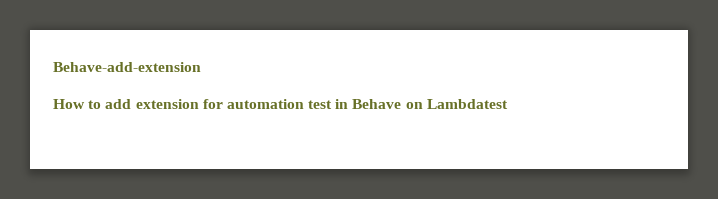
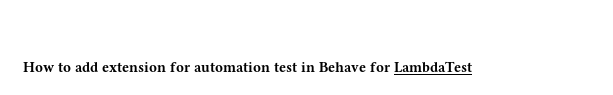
- Behave-add-extension
- How to add extension for automation test in Behave on Lambdatest
+ How to add extension for automation test in Behave for LambdaTest

